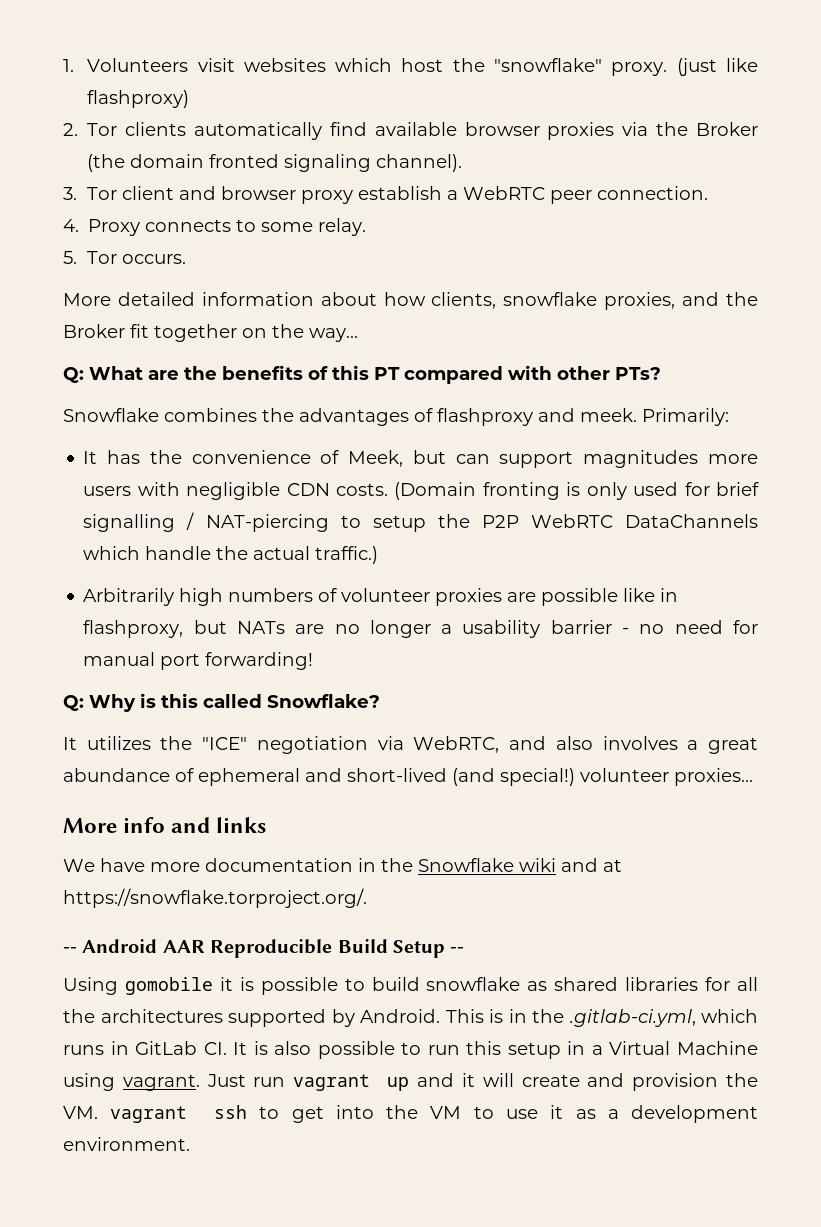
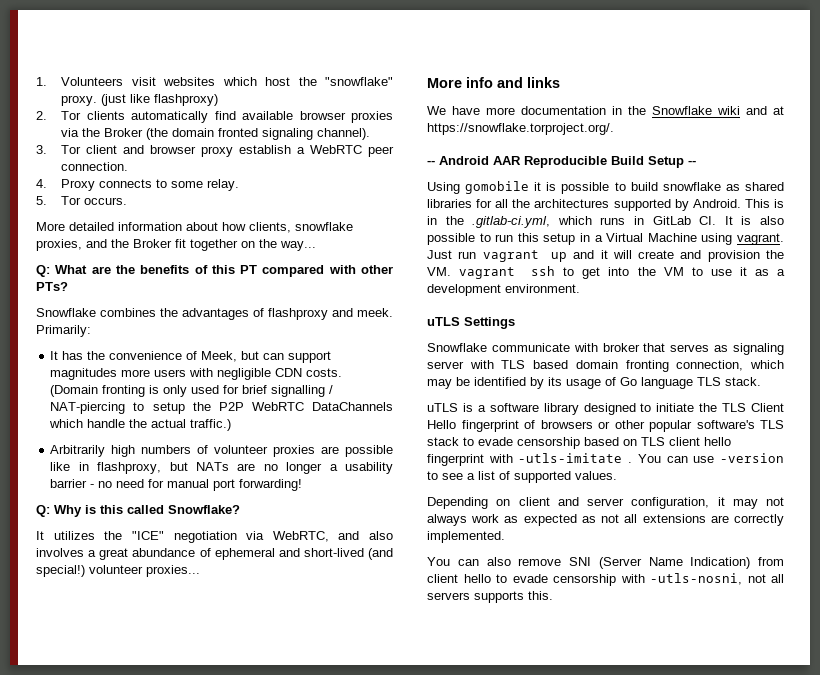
+ uTLS Settings
+ Snowflake communicate with broker that serves as signaling server with TLS based domain fronting connection, which may be identified by its usage of Go language TLS stack.
+ uTLS is a software library designed to initiate the TLS Client Hello fingerprint of browsers or other popular software's TLS stack to evade censorship based on TLS client hello fingerprint with -utls-imitate . You can use -version to see a list of supported values.
+ Depending on client and server configuration, it may not always work as expected as not all extensions are correctly implemented.
+ You can also remove SNI (Server Name Indication) from client hello to evade censorship with -utls-nosni, not all servers supports this.

